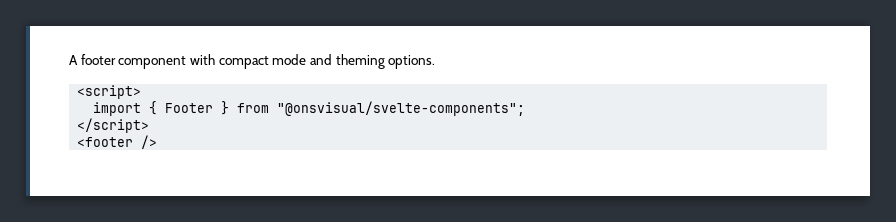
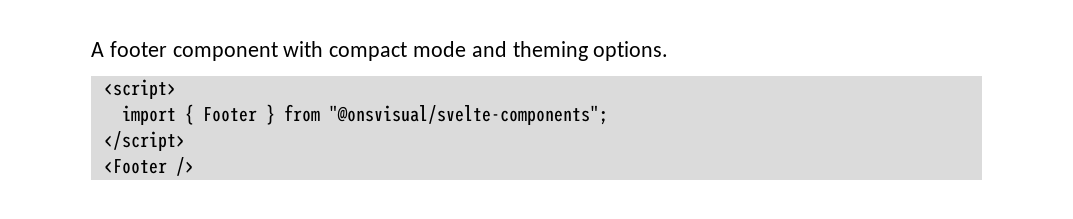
- <footer />
+ <Footer />

